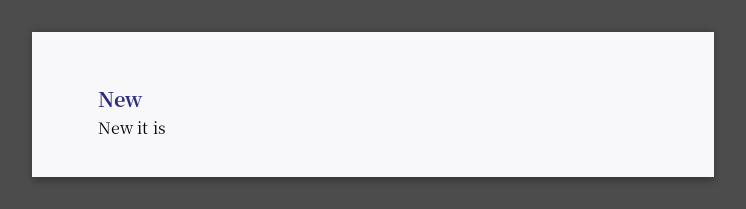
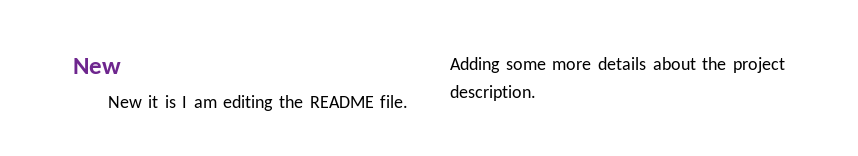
- New it is
+ New it is I am editing the README file. Adding some more details about the project description.

